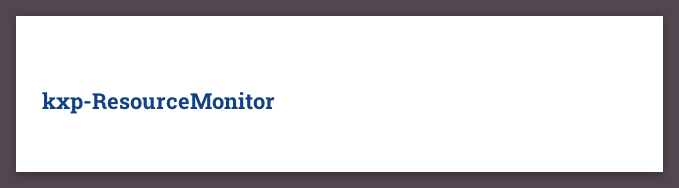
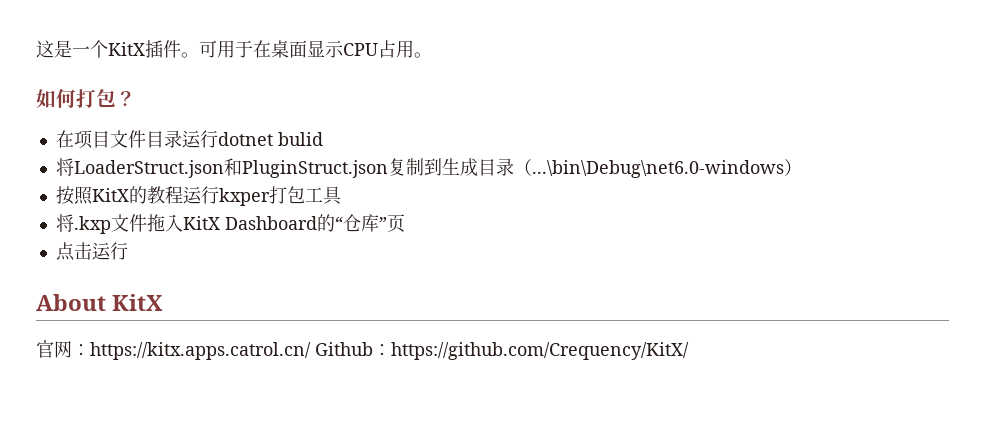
- kxp-ResourceMonitor
+ 这是一个KitX插件。可用于在桌面显示CPU占用。
+ 如何打包？
+ 在项目文件目录运行dotnet bulid
+ 将LoaderStruct.json和PluginStruct.json复制到生成目录（...\bin\Debug\net6.0-windows）
+ 按照KitX的教程运行kxper打包工具
+ 将.kxp文件拖入KitX Dashboard的“仓库”页
+ 点击运行
+ About KitX
+ 官网：https://kitx.apps.catrol.cn/ Github：https://github.com/Crequency/KitX/

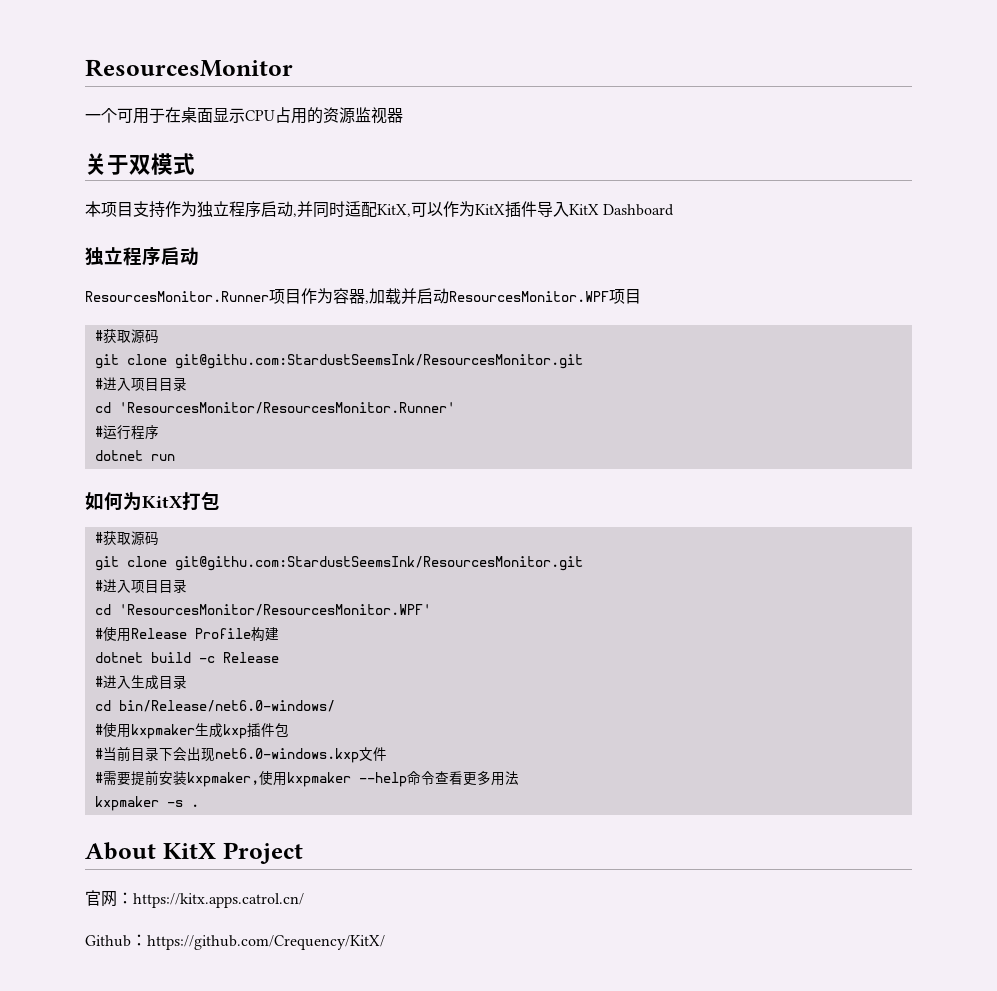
- 这是一个KitX插件。可用于在桌面显示CPU占用。
+ ResourcesMonitor
+ 一个可用于在桌面显示CPU占用的资源监视器
+ 关于双模式
+ 本项目支持作为独立程序启动,并同时适配KitX,可以作为KitX插件导入KitX Dashboard
+ 独立程序启动
+ ResourcesMonitor.Runner项目作为容器,加载并启动ResourcesMonitor.WPF项目
+ #获取源码
+ git clone git@githu.com:StardustSeemsInk/ResourcesMonitor.git
+ #进入项目目录
+ cd 'ResourcesMonitor/ResourcesMonitor.Runner'
+ #运行程序
+ dotnet run
- 如何打包？
- 在项目文件目录运行dotnet bulid
- 将LoaderStruct.json和PluginStruct.json复制到生成目录（...\bin\Debug\net6.0-windows）
- 按照KitX的教程运行kxper打包工具
- 将.kxp文件拖入KitX Dashboard的“仓库”页
- 点击运行
+ 如何为KitX打包
+ #获取源码
+ git clone git@githu.com:StardustSeemsInk/ResourcesMonitor.git
+ #进入项目目录
+ cd 'ResourcesMonitor/ResourcesMonitor.WPF'
+ #使用Release Profile构建
+ dotnet build -c Release
+ #进入生成目录
+ cd bin/Release/net6.0-windows/
+ #使用kxpmaker生成kxp插件包
+ #当前目录下会出现net6.0-windows.kxp文件
+ #需要提前安装kxpmaker,使用kxpmaker --help命令查看更多用法
+ kxpmaker -s .
- About KitX
+ About KitX Project
- 官网：https://kitx.apps.catrol.cn/ Github：https://github.com/Crequency/KitX/
+ 官网：https://kitx.apps.catrol.cn/
+ Github：https://github.com/Crequency/KitX/

